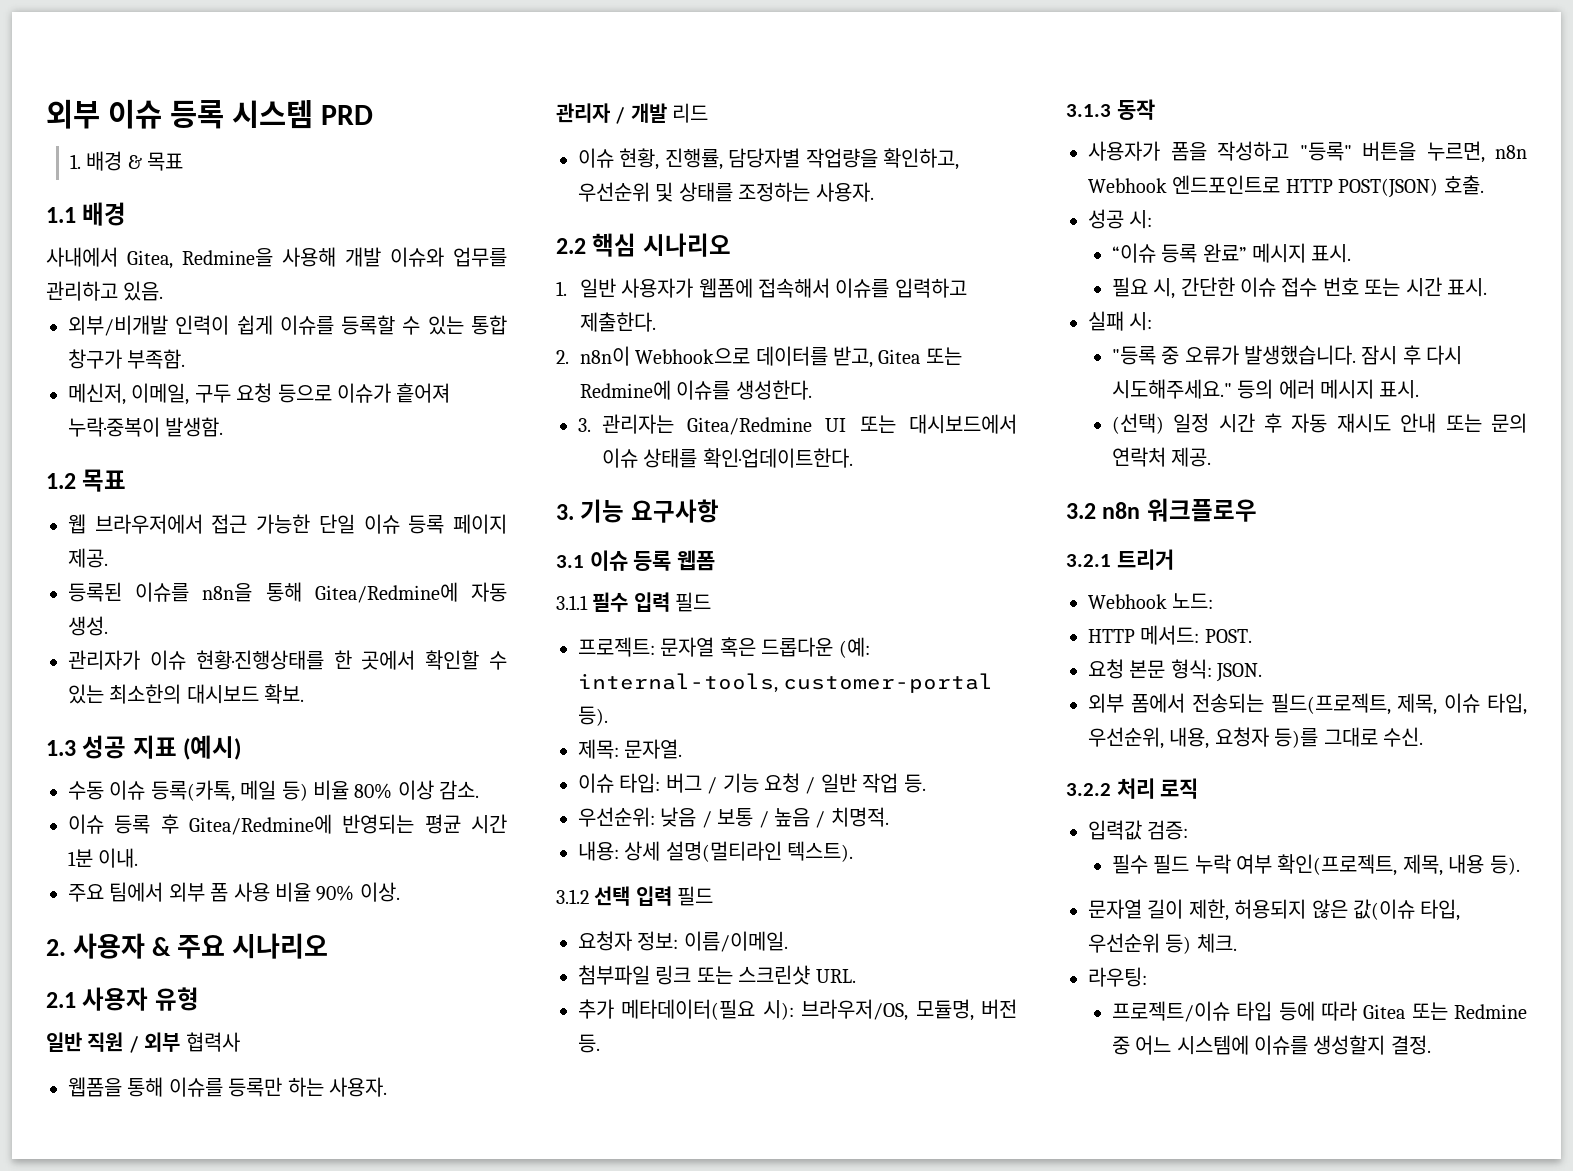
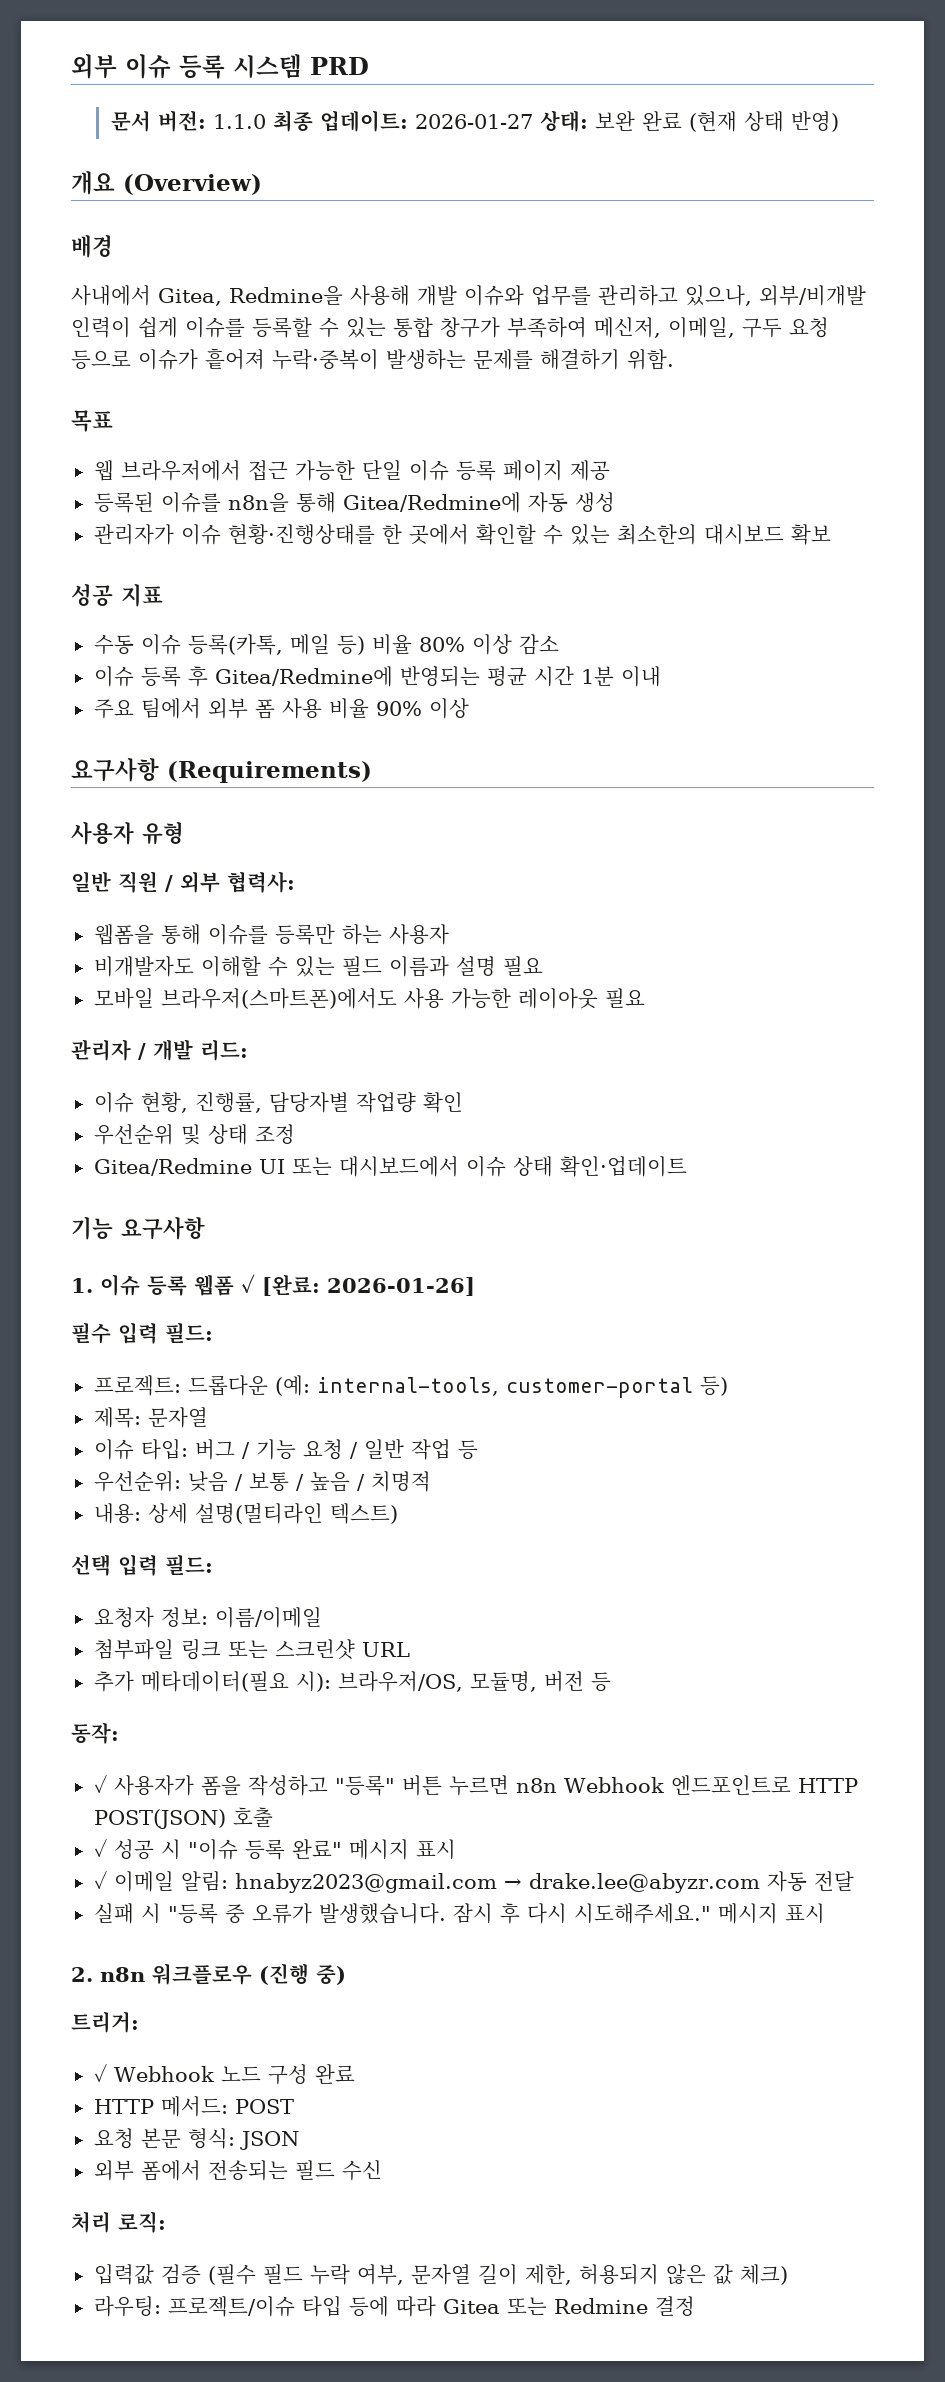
- 1. 배경 & 목표
- 1.1 배경
+ 문서 버전: 1.1.0 최종 업데이트: 2026-01-27 상태: 보완 완료 (현재 상태 반영)
+ 개요 (Overview)
+ 배경
- 사내에서 Gitea, Redmine을 사용해 개발 이슈와 업무를 관리하고 있음.
- 외부/비개발 인력이 쉽게 이슈를 등록할 수 있는 통합 창구가 부족함.
- 메신저, 이메일, 구두 요청 등으로 이슈가 흩어져 누락·중복이 발생함.
- 1.2 목표
+ 사내에서 Gitea, Redmine을 사용해 개발 이슈와 업무를 관리하고 있으나, 외부/비개발 인력이 쉽게 이슈를 등록할 수 있는 통합 창구가 부족하여 메신저, 이메일, 구두 요청 등으로 이슈가 흩어져 누락·중복이 발생하는 문제를 해결하기 위함.
+ 목표
- 웹 브라우저에서 접근 가능한 단일 이슈 등록 페이지 제공.
+ 웹 브라우저에서 접근 가능한 단일 이슈 등록 페이지 제공
- 등록된 이슈를 n8n을 통해 Gitea/Redmine에 자동 생성.
+ 등록된 이슈를 n8n을 통해 Gitea/Redmine에 자동 생성
- 관리자가 이슈 현황·진행상태를 한 곳에서 확인할 수 있는 최소한의 대시보드 확보.
- 1.3 성공 지표 (예시)
+ 관리자가 이슈 현황·진행상태를 한 곳에서 확인할 수 있는 최소한의 대시보드 확보
+ 성공 지표
- 수동 이슈 등록(카톡, 메일 등) 비율 80% 이상 감소.
+ 수동 이슈 등록(카톡, 메일 등) 비율 80% 이상 감소
- 이슈 등록 후 Gitea/Redmine에 반영되는 평균 시간 1분 이내.
+ 이슈 등록 후 Gitea/Redmine에 반영되는 평균 시간 1분 이내
- 주요 팀에서 외부 폼 사용 비율 90% 이상.
- 2. 사용자 & 주요 시나리오
- 2.1 사용자 유형
+ 주요 팀에서 외부 폼 사용 비율 90% 이상
+ 요구사항 (Requirements)
+ 사용자 유형
- 일반 직원 / 외부 협력사
+ 일반 직원 / 외부 협력사:
- 웹폼을 통해 이슈를 등록만 하는 사용자.
+ 웹폼을 통해 이슈를 등록만 하는 사용자
+ 비개발자도 이해할 수 있는 필드 이름과 설명 필요
+ 모바일 브라우저(스마트폰)에서도 사용 가능한 레이아웃 필요
- 관리자 / 개발 리드
+ 관리자 / 개발 리드:
- 이슈 현황, 진행률, 담당자별 작업량을 확인하고, 우선순위 및 상태를 조정하는 사용자.
- 2.2 핵심 시나리오
- 1. 일반 사용자가 웹폼에 접속해서 이슈를 입력하고 제출한다.
- 2. n8n이 Webhook으로 데이터를 받고, Gitea 또는 Redmine에 이슈를 생성한다.
- 3. 관리자는 Gitea/Redmine UI 또는 대시보드에서 이슈 상태를 확인·업데이트한다.
- 3. 기능 요구사항
+ 이슈 현황, 진행률, 담당자별 작업량 확인
+ 우선순위 및 상태 조정
+ Gitea/Redmine UI 또는 대시보드에서 이슈 상태 확인·업데이트
+ 기능 요구사항
- 3.1 이슈 등록 웹폼
- 3.1.1 필수 입력 필드
+ 1. 이슈 등록 웹폼 ✓ [완료: 2026-01-26]
+ 필수 입력 필드:
- 프로젝트: 문자열 혹은 드롭다운 (예: internal-tools, customer-portal 등).
+ 프로젝트: 드롭다운 (예: internal-tools, customer-portal 등)
- 제목: 문자열.
+ 제목: 문자열
- 이슈 타입: 버그 / 기능 요청 / 일반 작업 등.
+ 이슈 타입: 버그 / 기능 요청 / 일반 작업 등
- 우선순위: 낮음 / 보통 / 높음 / 치명적.
+ 우선순위: 낮음 / 보통 / 높음 / 치명적
- 내용: 상세 설명(멀티라인 텍스트).
- 3.1.2 선택 입력 필드
+ 내용: 상세 설명(멀티라인 텍스트)
+ 선택 입력 필드:
- 요청자 정보: 이름/이메일.
+ 요청자 정보: 이름/이메일
- 첨부파일 링크 또는 스크린샷 URL.
+ 첨부파일 링크 또는 스크린샷 URL
- 추가 메타데이터(필요 시): 브라우저/OS, 모듈명, 버전 등.
- 3.1.3 동작
- 사용자가 폼을 작성하고 "등록" 버튼을 누르면, n8n Webhook 엔드포인트로 HTTP POST(JSON) 호출.
- 성공 시:
- “이슈 등록 완료” 메시지 표시.
- 필요 시, 간단한 이슈 접수 번호 또는 시간 표시.
+ 추가 메타데이터(필요 시): 브라우저/OS, 모듈명, 버전 등
+ 동작:
+ ✓ 사용자가 폼을 작성하고 "등록" 버튼 누르면 n8n Webhook 엔드포인트로 HTTP POST(JSON) 호출
+ ✓ 성공 시 "이슈 등록 완료" 메시지 표시
+ ✓ 이메일 알림: hnabyz2023@gmail.com → drake.lee@abyzr.com 자동 전달
- 실패 시:
- "등록 중 오류가 발생했습니다.
+ 실패 시 "등록 중 오류가 발생했습니다.
- 잠시 후 다시 시도해주세요." 등의 에러 메시지 표시.
- (선택) 일정 시간 후 자동 재시도 안내 또는 문의 연락처 제공.
- 3.2 n8n 워크플로우
- 3.2.1 트리거
- Webhook 노드:
+ 잠시 후 다시 시도해주세요." 메시지 표시
+ 2. n8n 워크플로우 (진행 중)
+ 트리거:
+ ✓ Webhook 노드 구성 완료
- HTTP 메서드: POST.
+ HTTP 메서드: POST
- 요청 본문 형식: JSON.
+ 요청 본문 형식: JSON
- 외부 폼에서 전송되는 필드(프로젝트, 제목, 이슈 타입, 우선순위, 내용, 요청자 등)를 그대로 수신.
- 3.2.2 처리 로직
- 입력값 검증:
- 필수 필드 누락 여부 확인(프로젝트, 제목, 내용 등).
- 문자열 길이 제한, 허용되지 않은 값(이슈 타입, 우선순위 등) 체크.
+ 외부 폼에서 전송되는 필드 수신
+ 처리 로직:
+ 입력값 검증 (필수 필드 누락 여부, 문자열 길이 제한, 허용되지 않은 값 체크)
- 라우팅:
- 프로젝트/이슈 타입 등에 따라 Gitea 또는 Redmine 중 어느 시스템에 이슈를 생성할지 결정.
+ 라우팅: 프로젝트/이슈 타입 등에 따라 Gitea 또는 Redmine 결정

